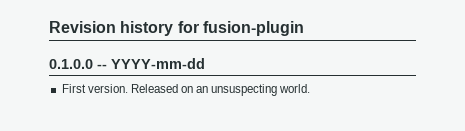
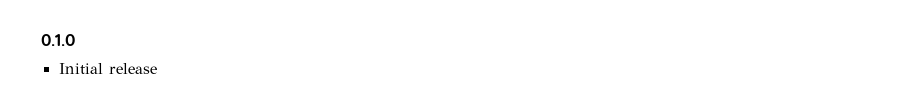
- Revision history for fusion-plugin
- 0.1.0.0 -- YYYY-mm-dd
- First version. Released on an unsuspecting world.
+ 0.1.0
+ Initial release

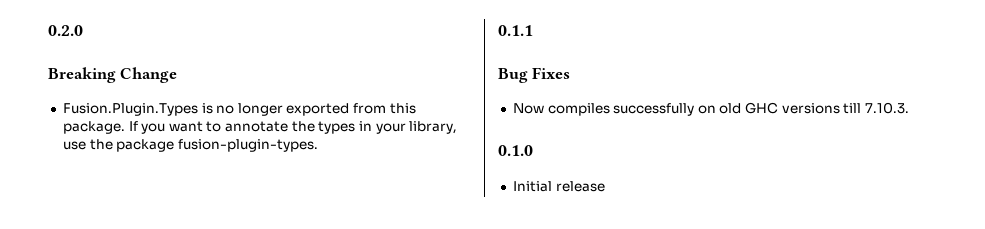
+ 0.2.0
+ Breaking Change
+ Fusion.Plugin.Types is no longer exported from this package. If you want to annotate the types in your library, use the package fusion-plugin-types.
+ 0.1.1
+ Bug Fixes
+ Now compiles successfully on old GHC versions till 7.10.3.

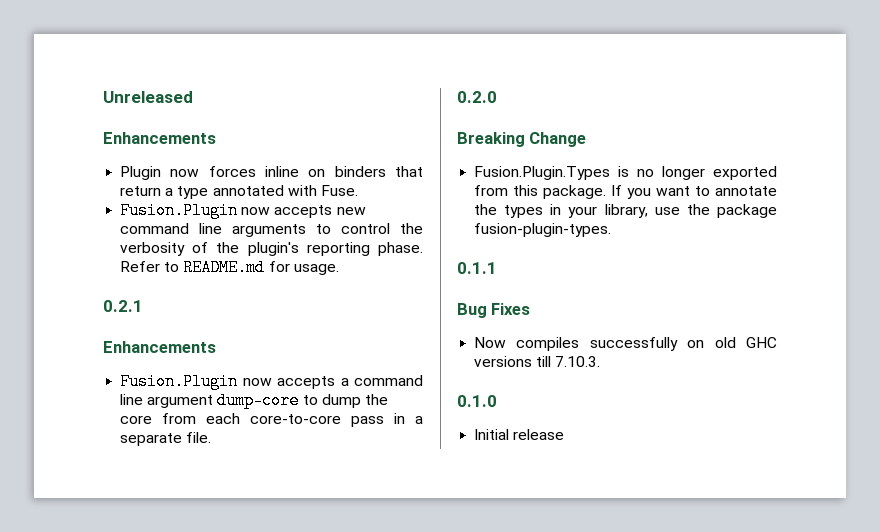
+ Unreleased
+ Enhancements
+ Plugin now forces inline on binders that return a type annotated with Fuse.
+ Fusion.Plugin now accepts new command line arguments to control the verbosity of the plugin's reporting phase. Refer to README.md for usage.
+ 0.2.1
+ Enhancements
+ Fusion.Plugin now accepts a command line argument dump-core to dump the core from each core-to-core pass in a separate file.

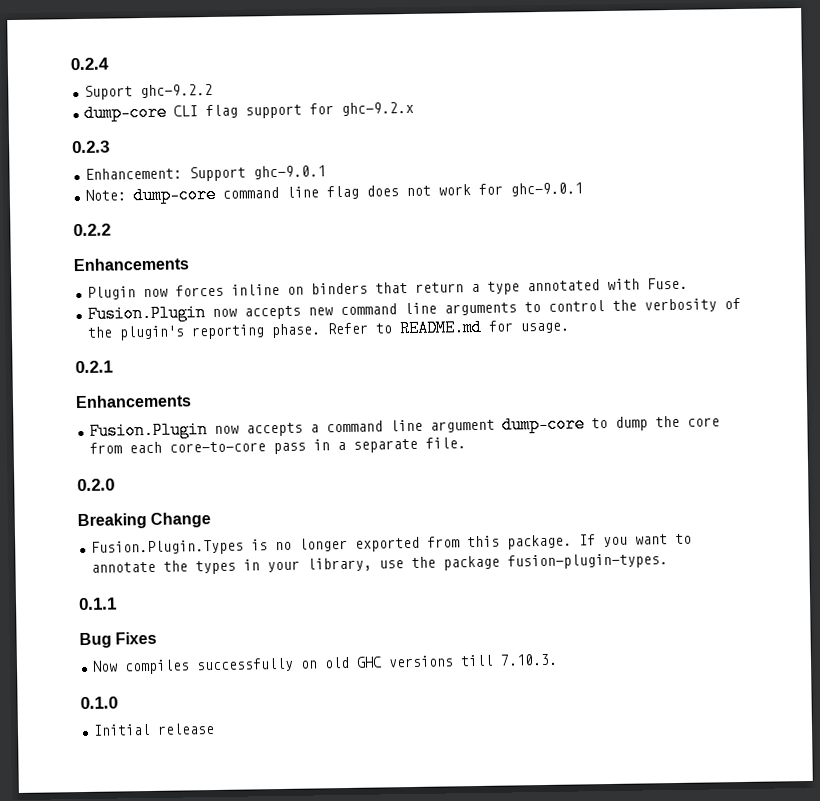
- Unreleased
+ 0.2.4
+ Suport ghc-9.2.2
+ dump-core CLI flag support for ghc-9.2.x
+ 0.2.3
+ Enhancement: Support ghc-9.0.1
+ Note: dump-core command line flag does not work for ghc-9.0.1
+ 0.2.2

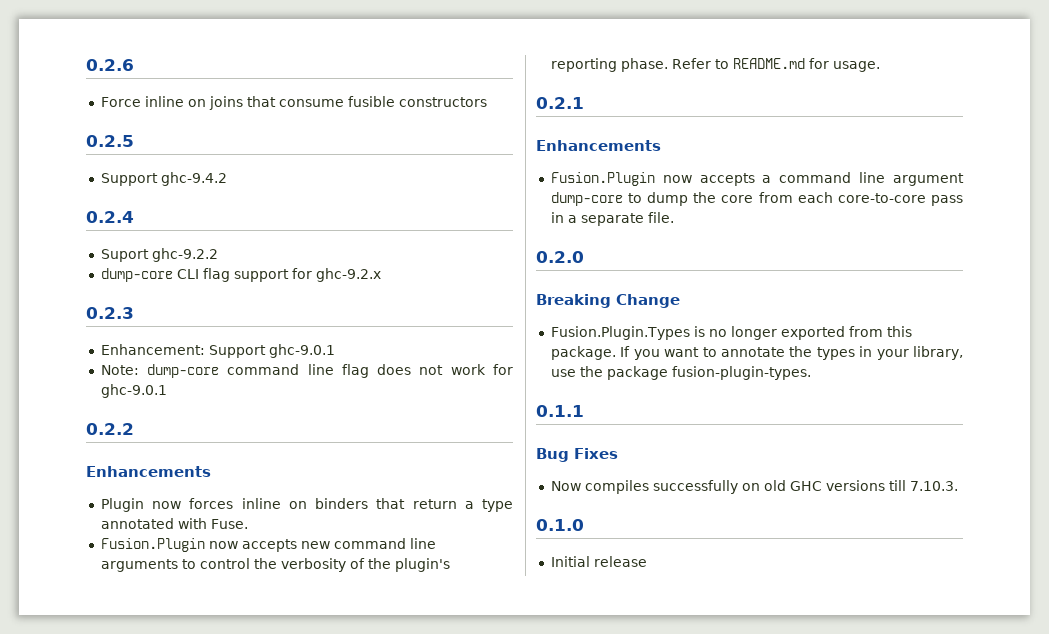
+ 0.2.6
+ Force inline on joins that consume fusible constructors
+ 0.2.5
+ Support ghc-9.4.2

